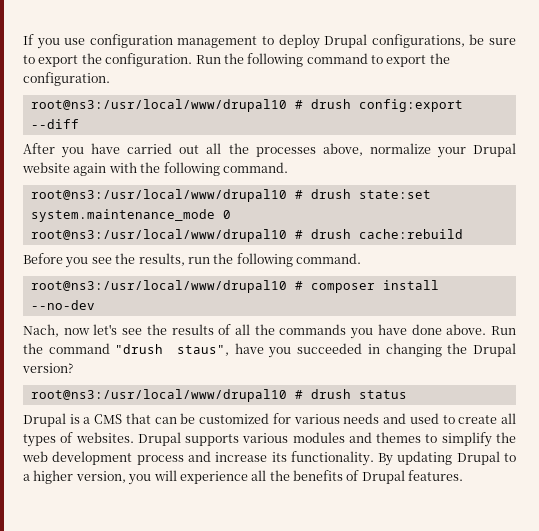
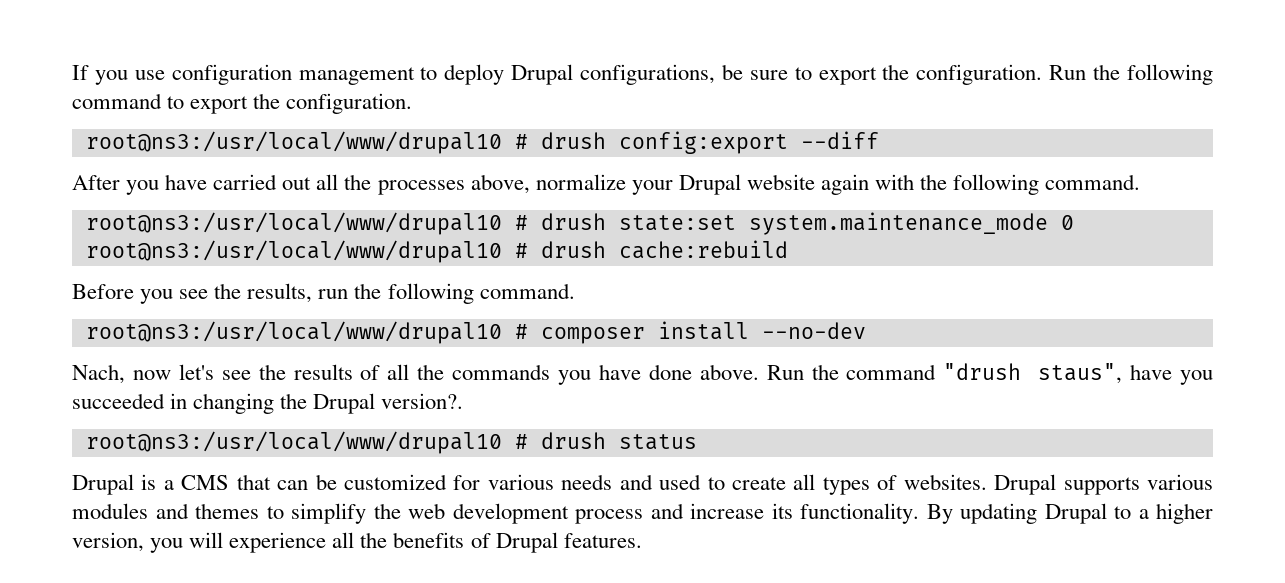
- Run the command "drush staus", have you succeeded in changing the Drupal version?
+ Run the command "drush staus", have you succeeded in changing the Drupal version?.

